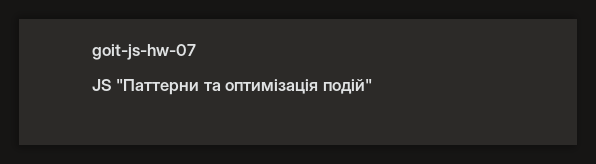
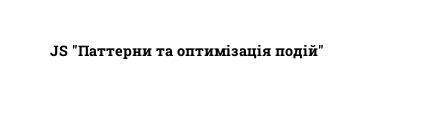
- goit-js-hw-07

